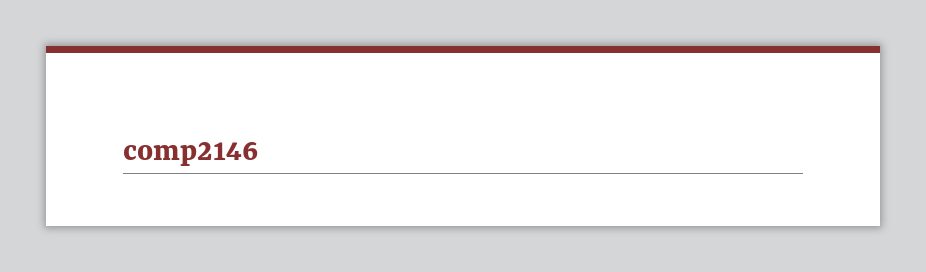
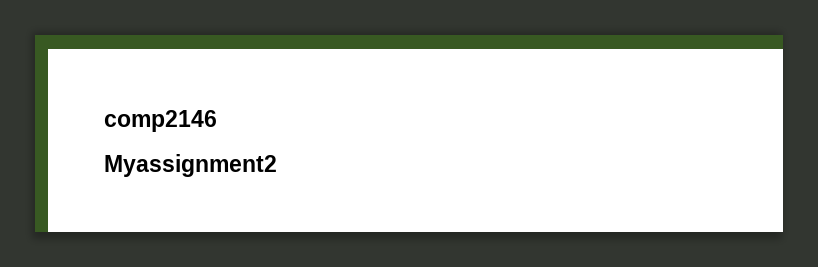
+ Myassignment2

